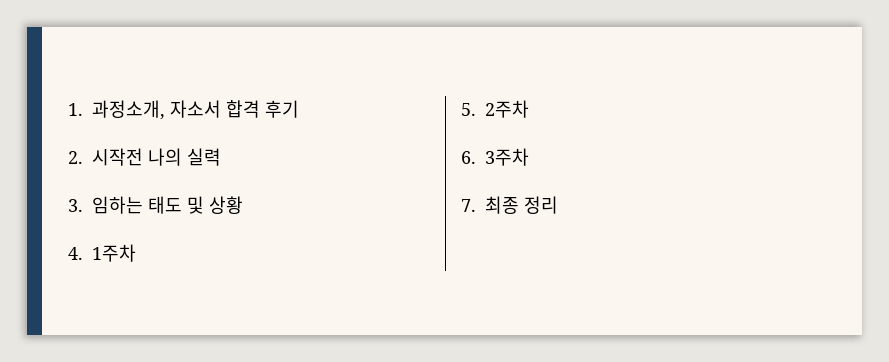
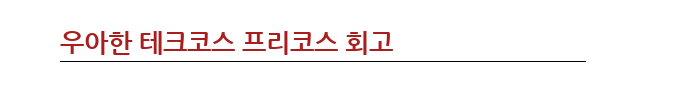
- 1. 과정소개, 자소서 합격 후기
- 2. 시작전 나의 실력
- 3. 임하는 태도 및 상황
- 4. 1주차
- 5. 2주차
- 6. 3주차
- 7. 최종 정리
+ 우아한 테크코스 프리코스 회고

